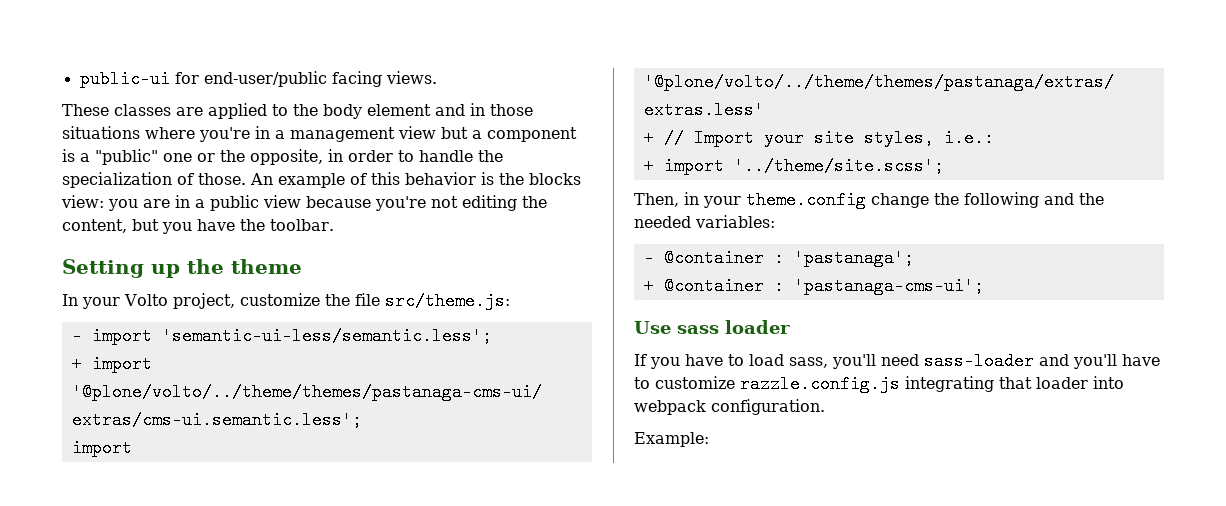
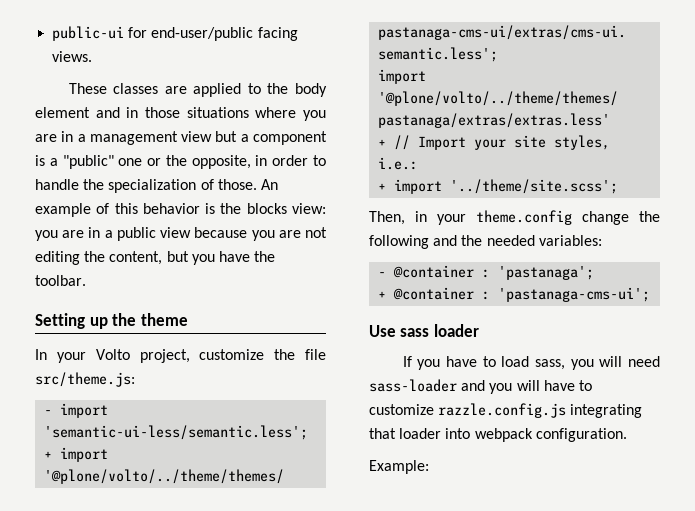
- These classes are applied to the body element and in those situations where you're in a management view but a component is a "public" one or the opposite, in order to handle the specialization of those.
+ These classes are applied to the body element and in those situations where you are in a management view but a component is a "public" one or the opposite, in order to handle the specialization of those.
- An example of this behavior is the blocks view: you are in a public view because you're not editing the content, but you have the toolbar.
+ An example of this behavior is the blocks view: you are in a public view because you are not editing the content, but you have the toolbar.
- If you have to load sass, you'll need sass-loader and you'll have to customize razzle.config.js integrating that loader into webpack configuration.
+ If you have to load sass, you will need sass-loader and you will have to customize razzle.config.js integrating that loader into webpack configuration.

